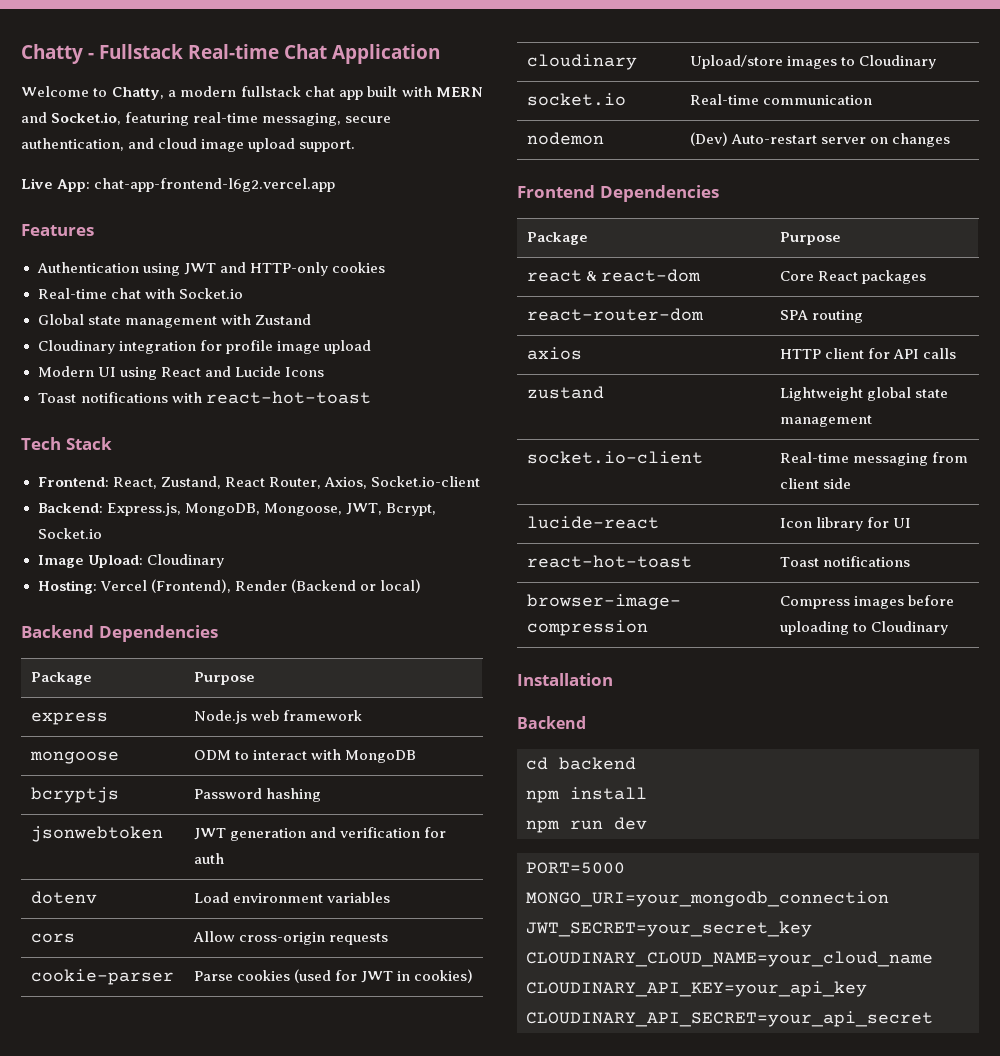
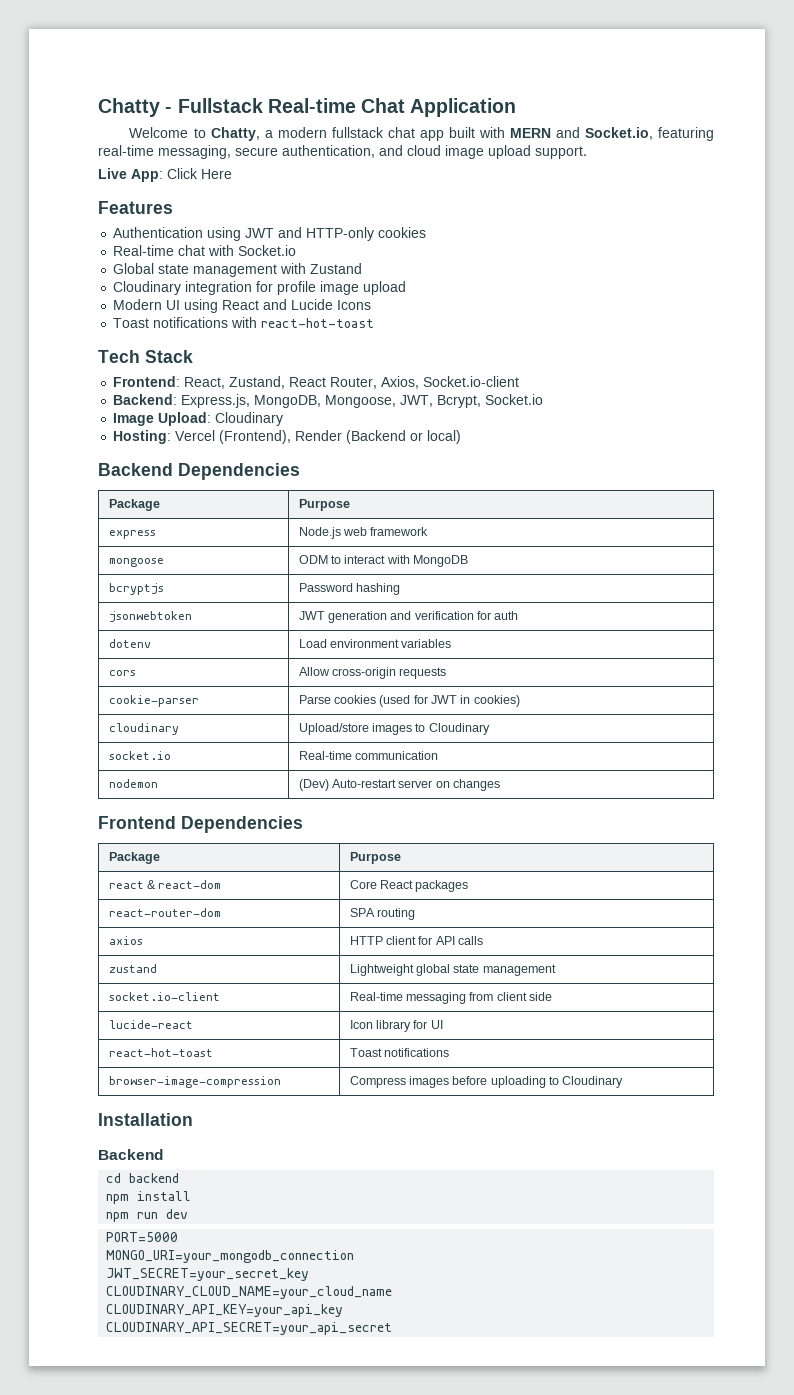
- Live App: chat-app-frontend-l6g2.vercel.app
+ Live App: Click Here

